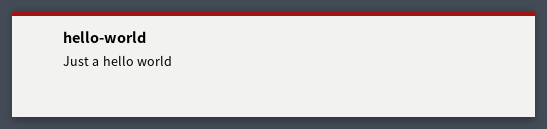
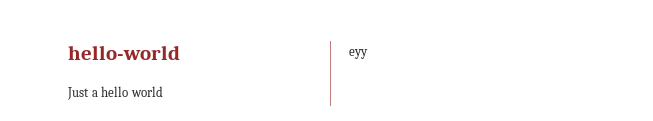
+ eyy

